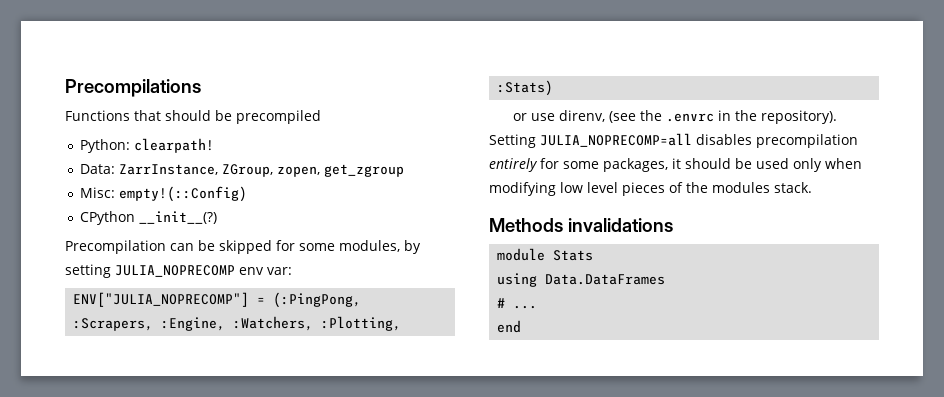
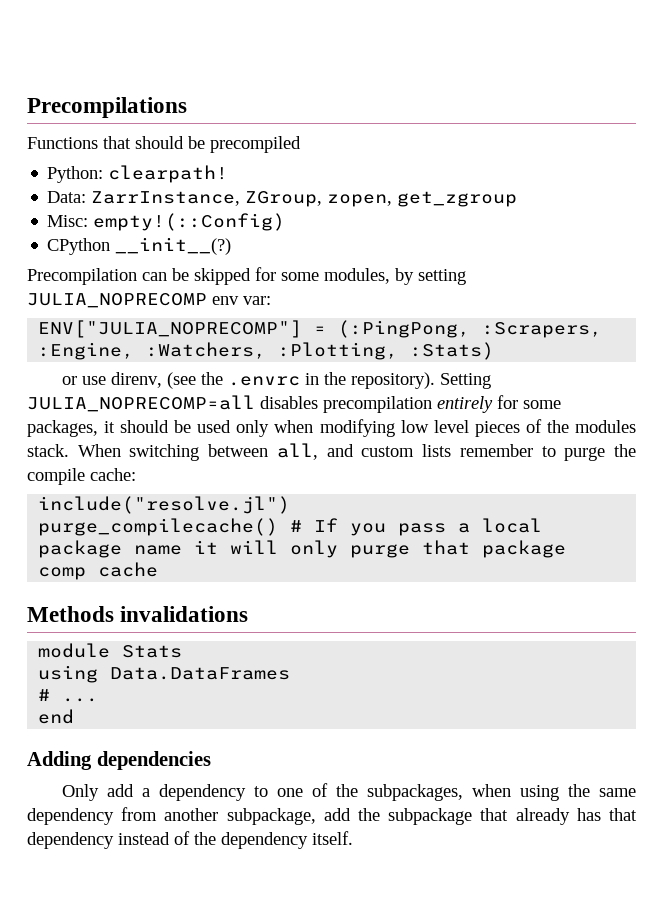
+ When switching between all, and custom lists remember to purge the compile cache:
+ include("resolve.jl")
+ purge_compilecache() # If you pass a local package name it will only purge that package comp cache
+ Adding dependencies
+ Only add a dependency to one of the subpackages, when using the same dependency from another subpackage, add the subpackage that already has that dependency instead of the dependency itself.

